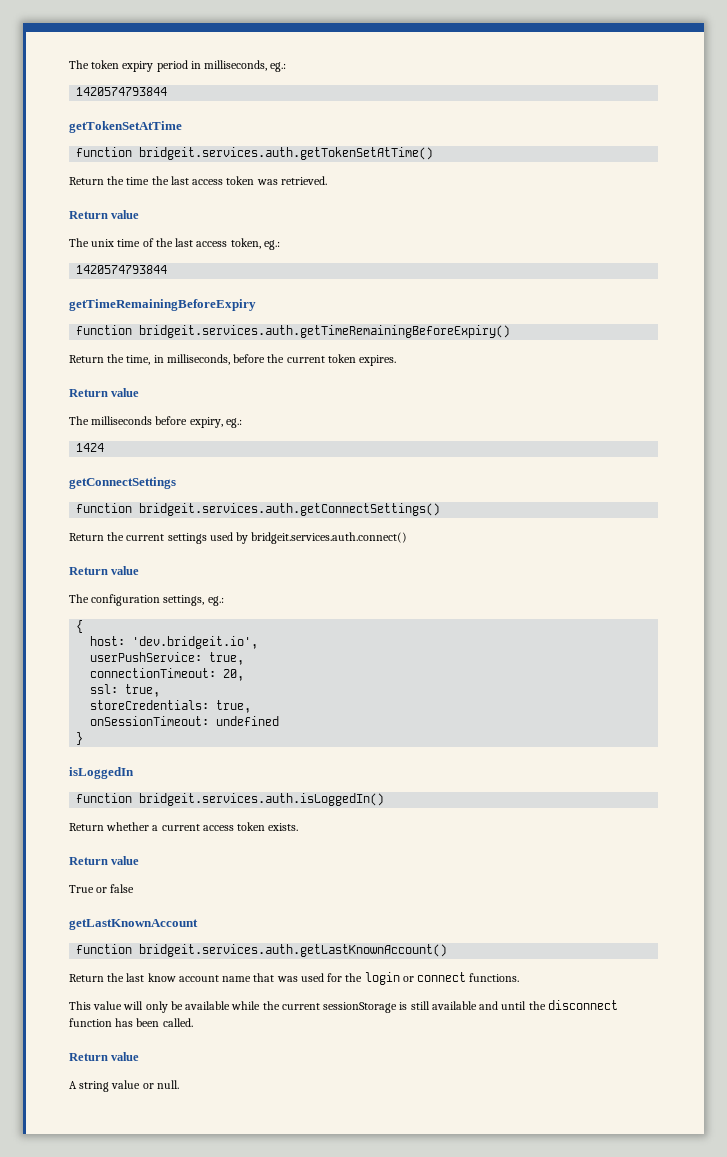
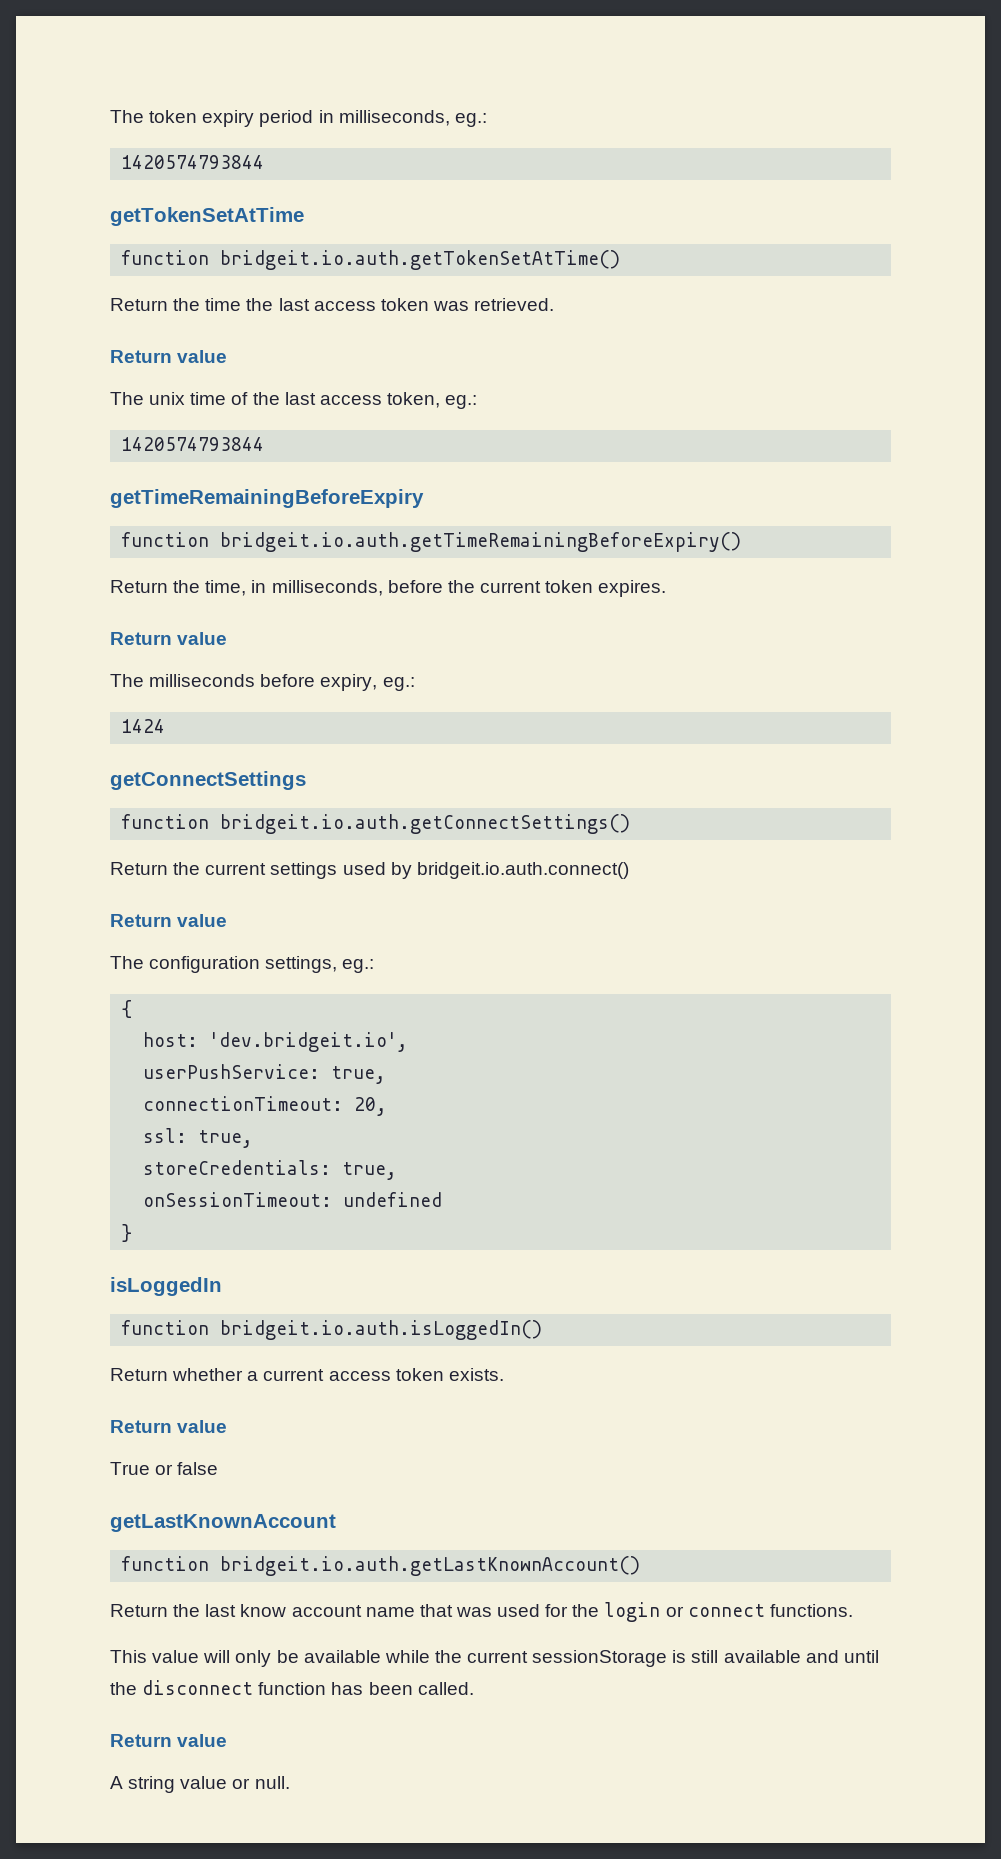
- function bridgeit.services.auth.getTokenSetAtTime()
+ function bridgeit.io.auth.getTokenSetAtTime()
- function bridgeit.services.auth.getTimeRemainingBeforeExpiry()
+ function bridgeit.io.auth.getTimeRemainingBeforeExpiry()
- function bridgeit.services.auth.getConnectSettings()
+ function bridgeit.io.auth.getConnectSettings()
- Return the current settings used by bridgeit.services.auth.connect()
+ Return the current settings used by bridgeit.io.auth.connect()
- function bridgeit.services.auth.isLoggedIn()
+ function bridgeit.io.auth.isLoggedIn()
- function bridgeit.services.auth.getLastKnownAccount()
+ function bridgeit.io.auth.getLastKnownAccount()

